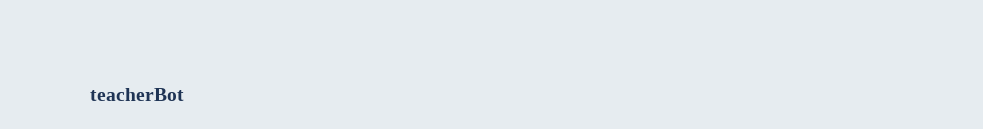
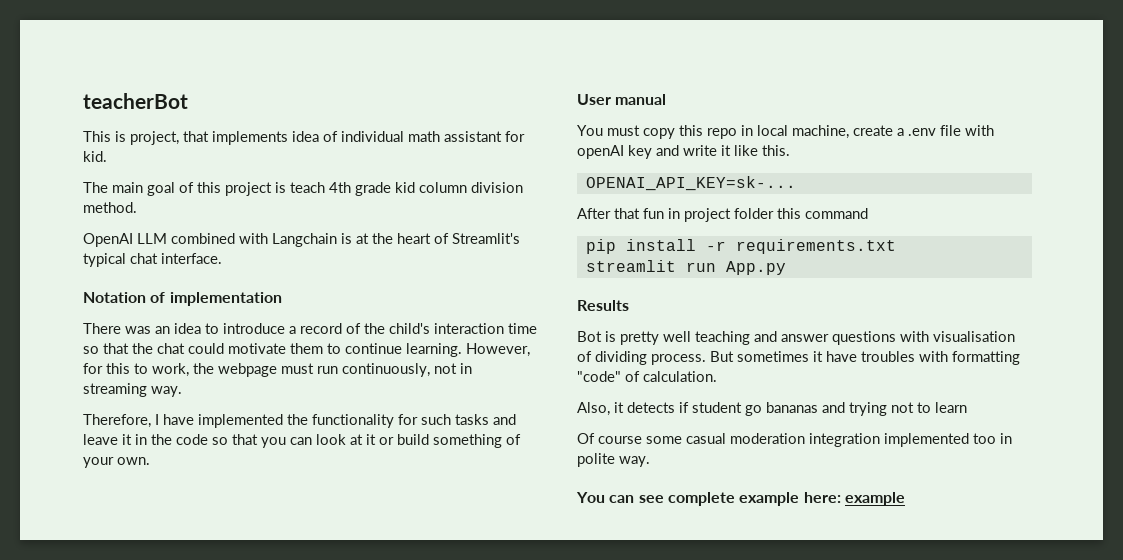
+ This is project, that implements idea of individual math assistant for kid.
+ The main goal of this project is teach 4th grade kid column division method.
+ OpenAI LLM combined with Langchain is at the heart of Streamlit's typical chat interface.
+ Notation of implementation
+ There was an idea to introduce a record of the child's interaction time so that the chat could motivate them to continue learning. However, for this to work, the webpage must run continuously, not in streaming way.
+ Therefore, I have implemented the functionality for such tasks and leave it in the code so that you can look at it or build something of your own.
+ User manual
+ You must copy this repo in local machine, create a .env file with openAI key and write it like this.
+ OPENAI_API_KEY=sk-...
+ After that fun in project folder this command
+ pip install -r requirements.txt
+ streamlit run App.py
+ Results
+ Bot is pretty well teaching and answer questions with visualisation of dividing process. But sometimes it have troubles with formatting "code" of calculation.
+ Also, it detects if student go bananas and trying not to learn
+ Of course some casual moderation integration implemented too in polite way.
+ You can see complete example here: example

